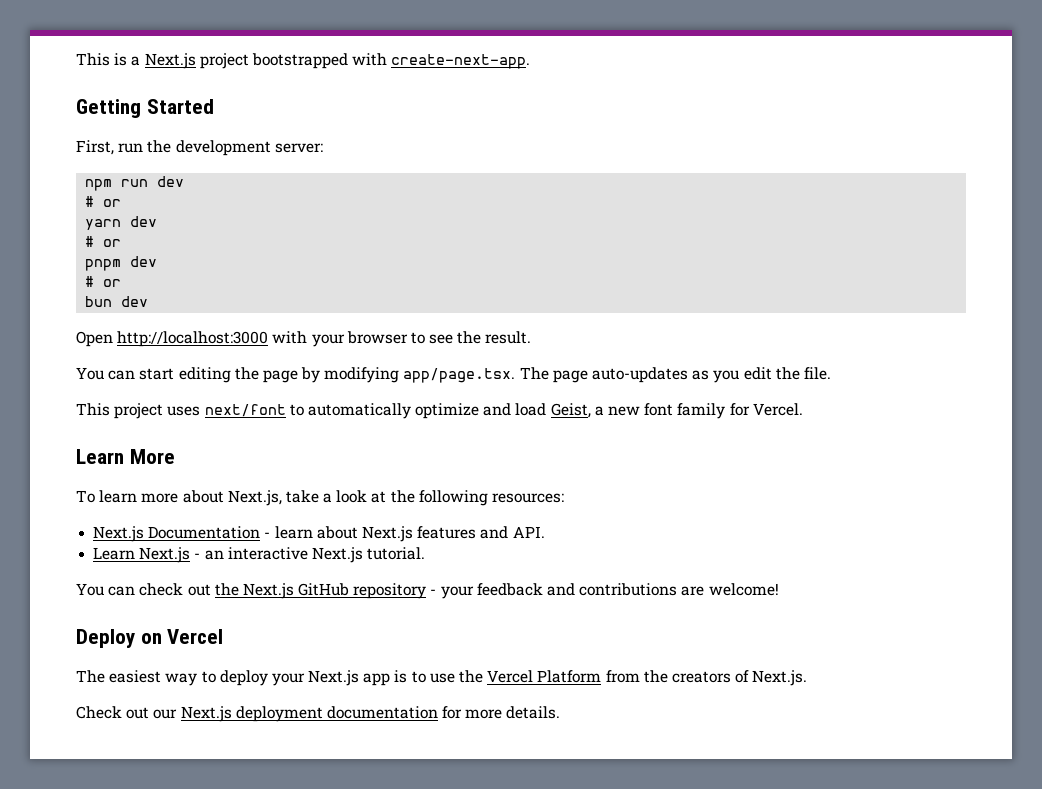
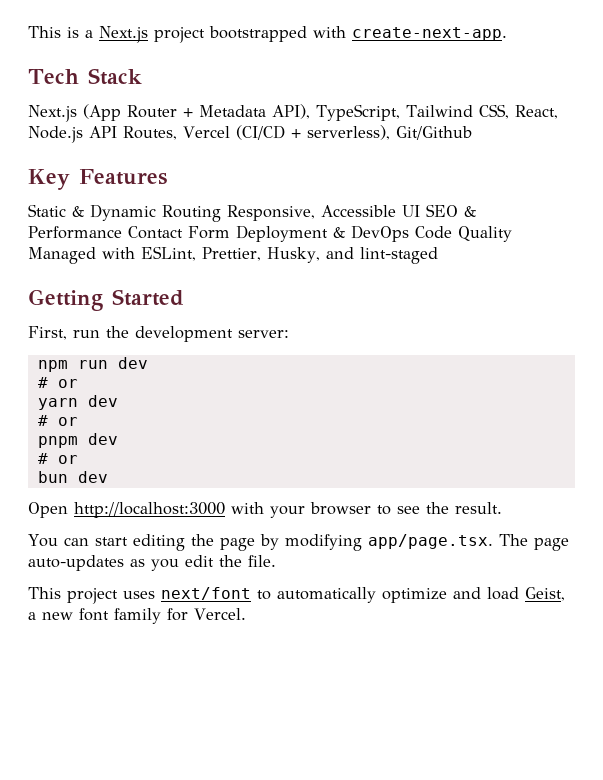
+ Tech Stack
+ Next.js (App Router + Metadata API), TypeScript, Tailwind CSS, React, Node.js API Routes, Vercel (CI/CD + serverless), Git/Github
+ Key Features
+ Static & Dynamic Routing Responsive, Accessible UI SEO & Performance Contact Form Deployment & DevOps Code Quality Managed with ESLint, Prettier, Husky, and lint-staged
- Learn More
- To learn more about Next.js, take a look at the following resources:
- Next.js Documentation - learn about Next.js features and API.
- Learn Next.js - an interactive Next.js tutorial.
- You can check out the Next.js GitHub repository - your feedback and contributions are welcome!
- Deploy on Vercel
- The easiest way to deploy your Next.js app is to use the Vercel Platform from the creators of Next.js.
- Check out our Next.js deployment documentation for more details.

